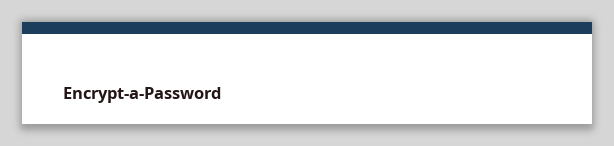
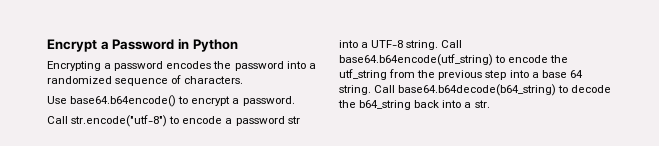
- Encrypt-a-Password
+ Encrypt a Password in Python
+ Encrypting a password encodes the password into a randomized sequence of characters.
+ Use base64.b64encode() to encrypt a password.
+ Call str.encode("utf-8") to encode a password str into a UTF-8 string. Call base64.b64encode(utf_string) to encode the utf_string from the previous step into a base 64 string. Call base64.b64decode(b64_string) to decode the b64_string back into a str.

